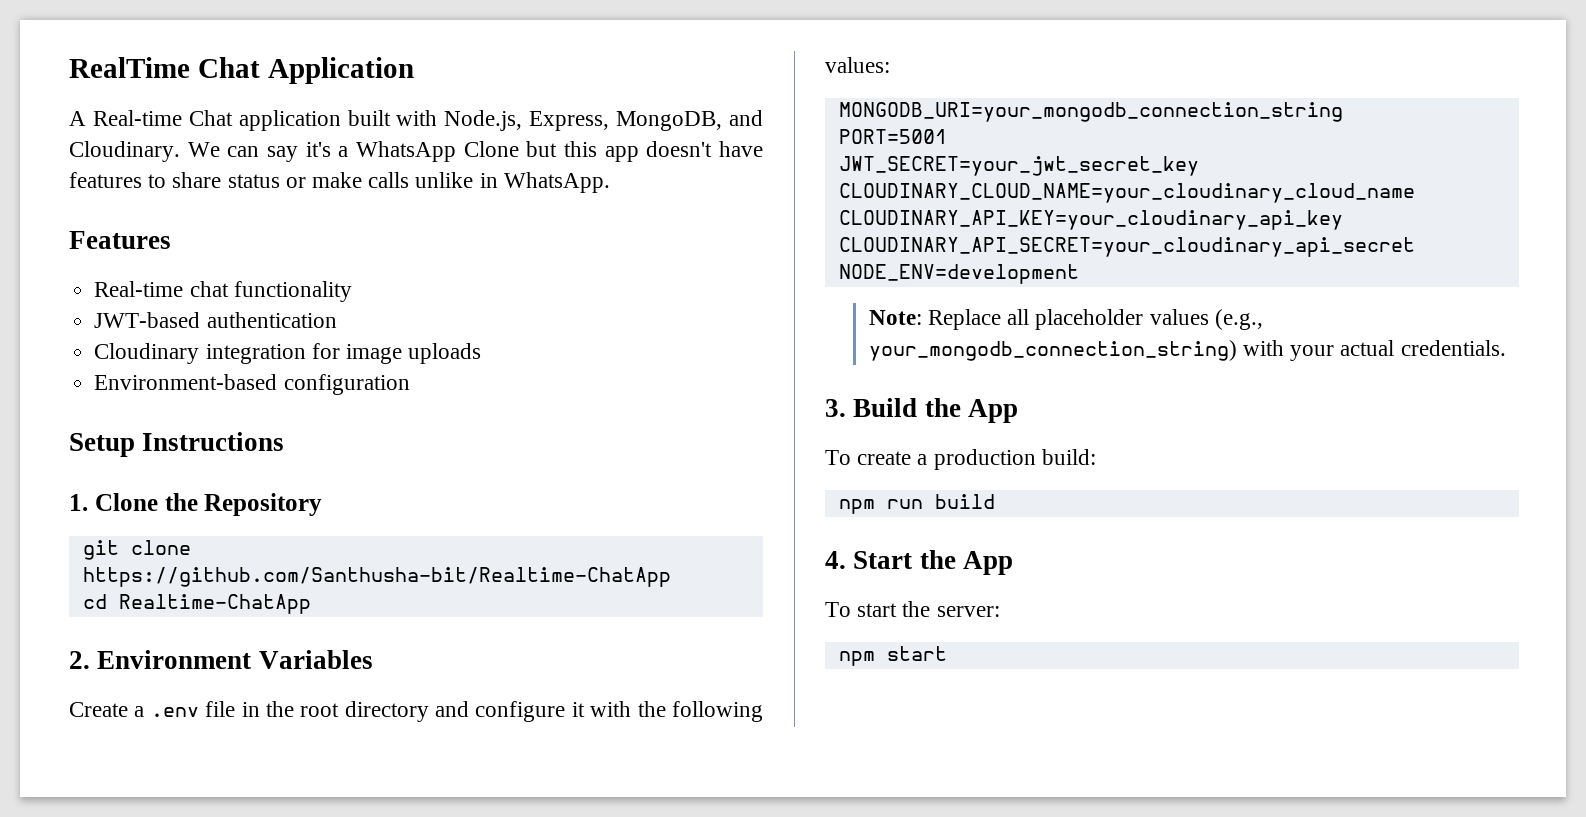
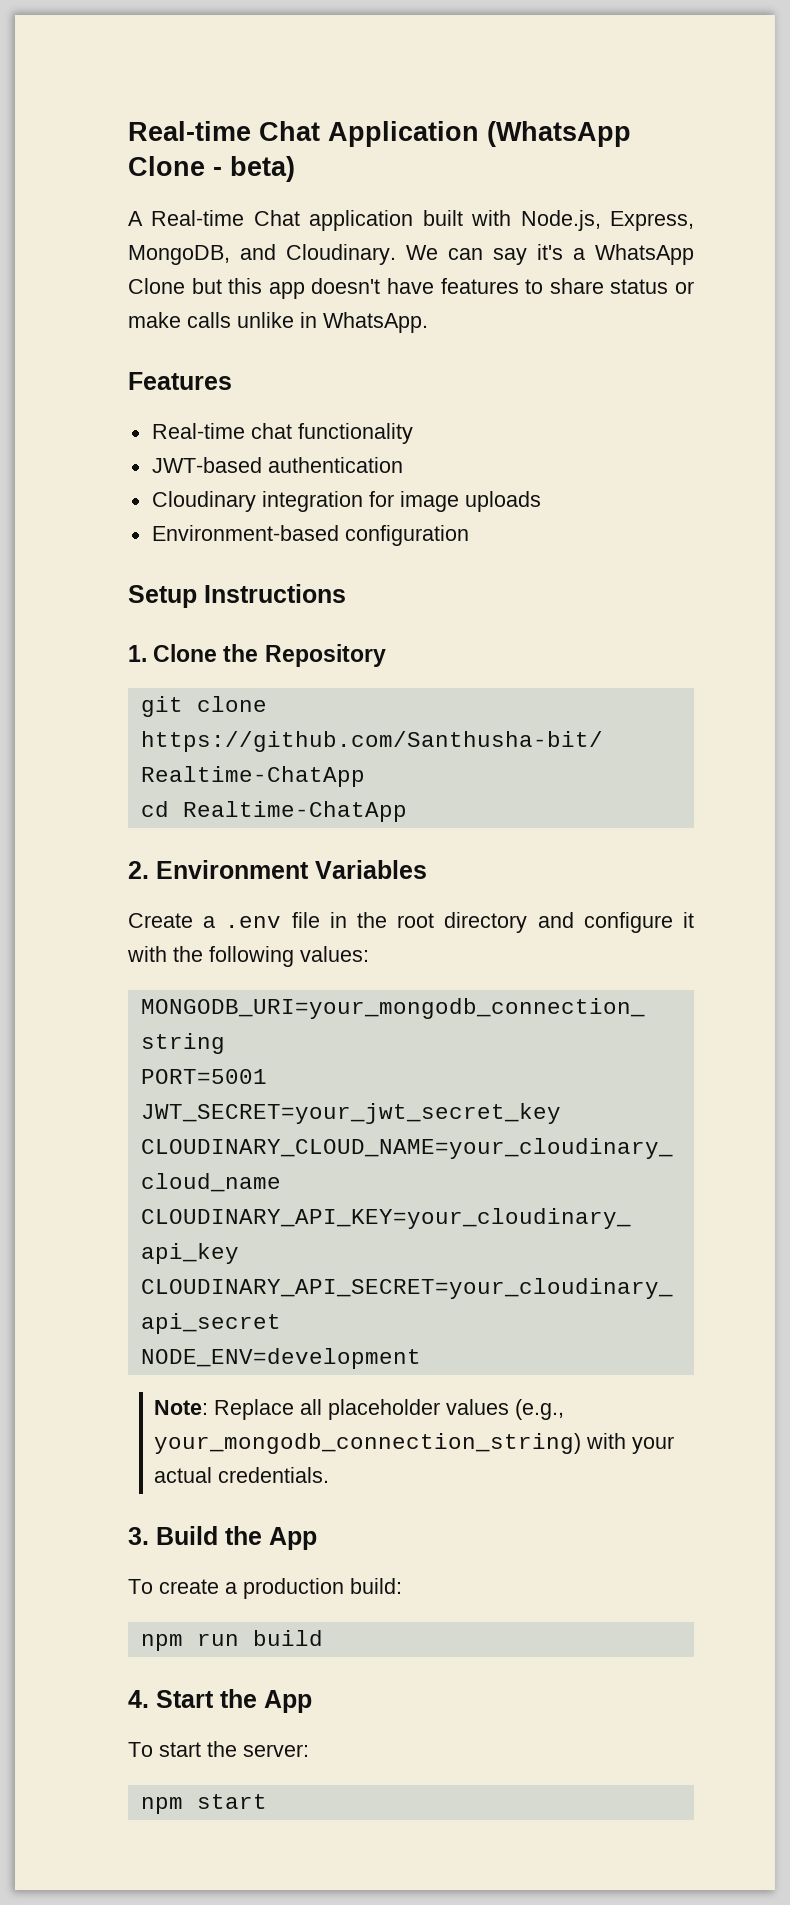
- RealTime Chat Application
+ Real-time Chat Application (WhatsApp Clone - beta)

